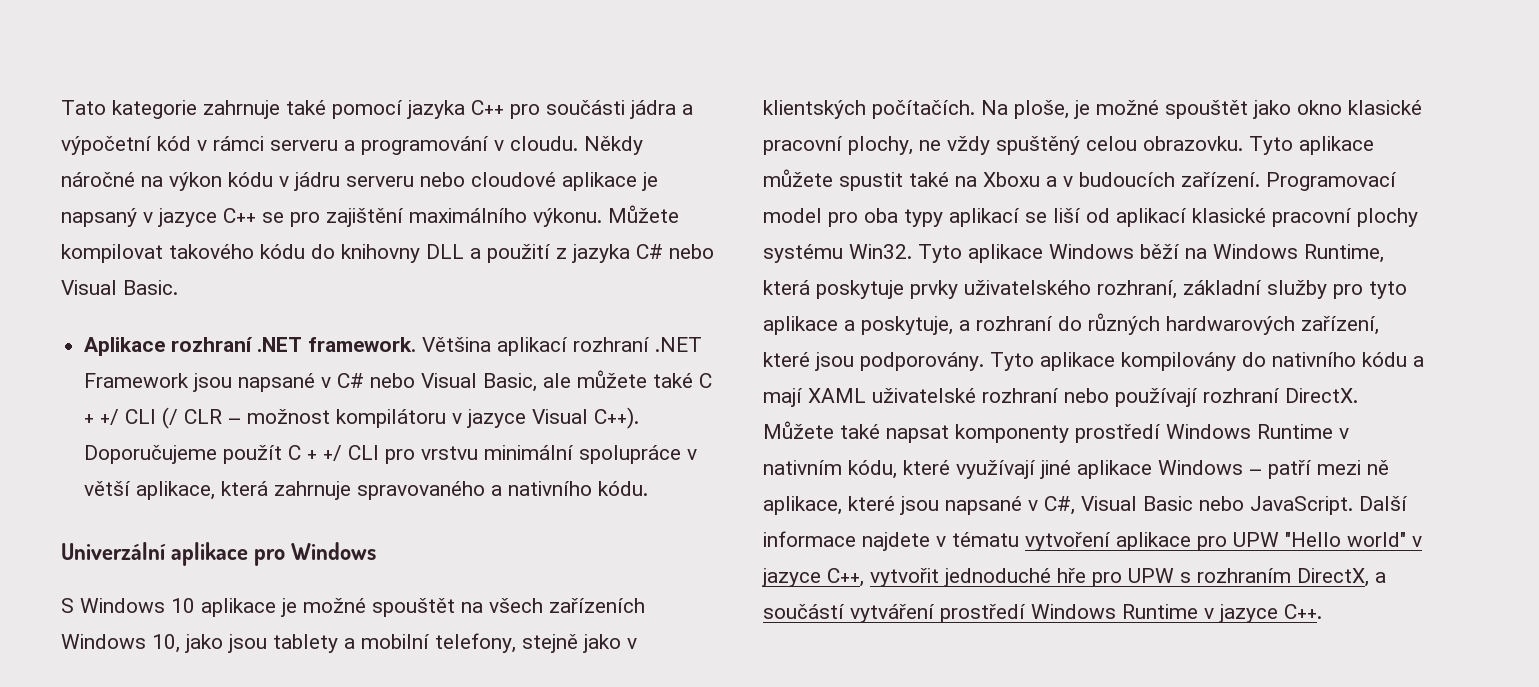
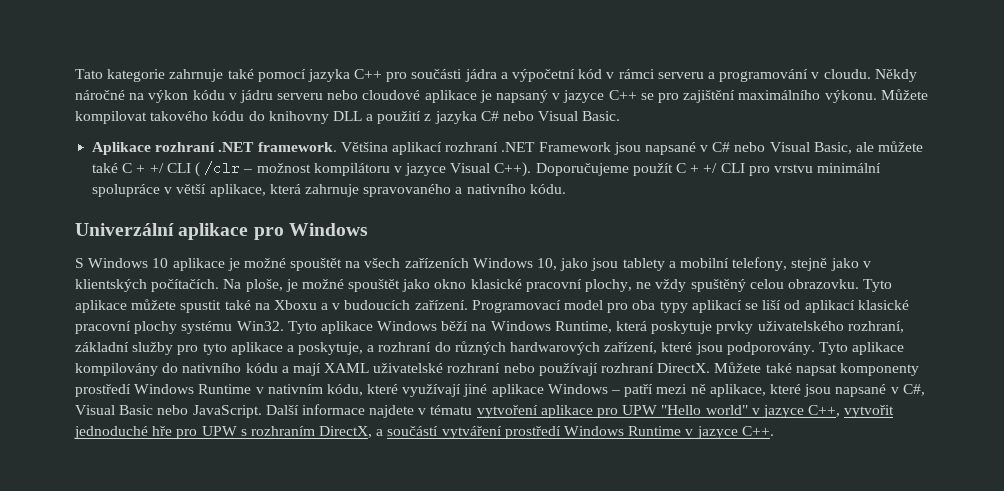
- Většina aplikací rozhraní .NET Framework jsou napsané v C# nebo Visual Basic, ale můžete také C + +/ CLI (/ CLR – možnost kompilátoru v jazyce Visual C++).
+ Většina aplikací rozhraní .NET Framework jsou napsané v C# nebo Visual Basic, ale můžete také C + +/ CLI ( /clr – možnost kompilátoru v jazyce Visual C++).

